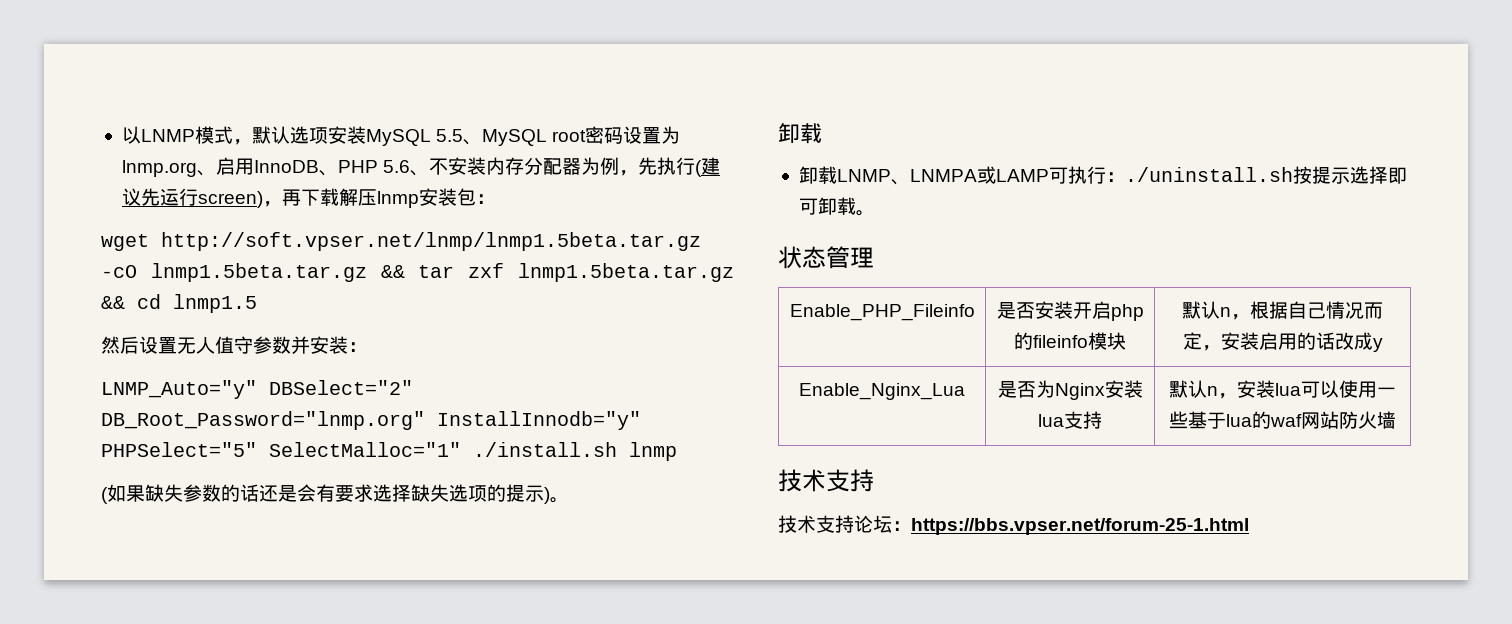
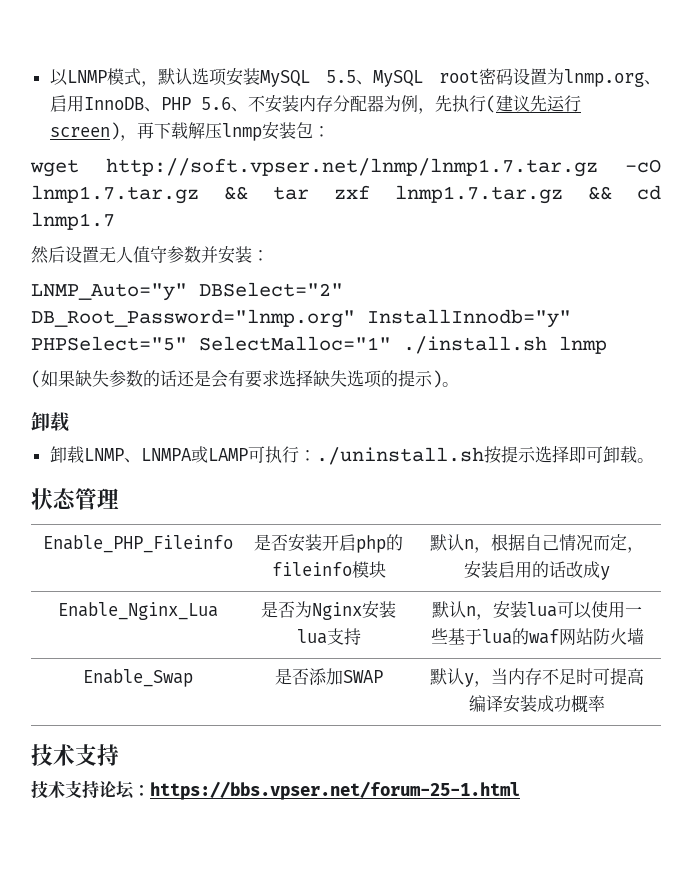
- wget http://soft.vpser.net/lnmp/lnmp1.5beta.tar.gz -cO lnmp1.5beta.tar.gz && tar zxf lnmp1.5beta.tar.gz && cd lnmp1.5
+ wget http://soft.vpser.net/lnmp/lnmp1.7.tar.gz -cO lnmp1.7.tar.gz && tar zxf lnmp1.7.tar.gz && cd lnmp1.7
+ Enable_Swap | 是否添加SWAP | 默认y，当内存不足时可提高编译安装成功概率

